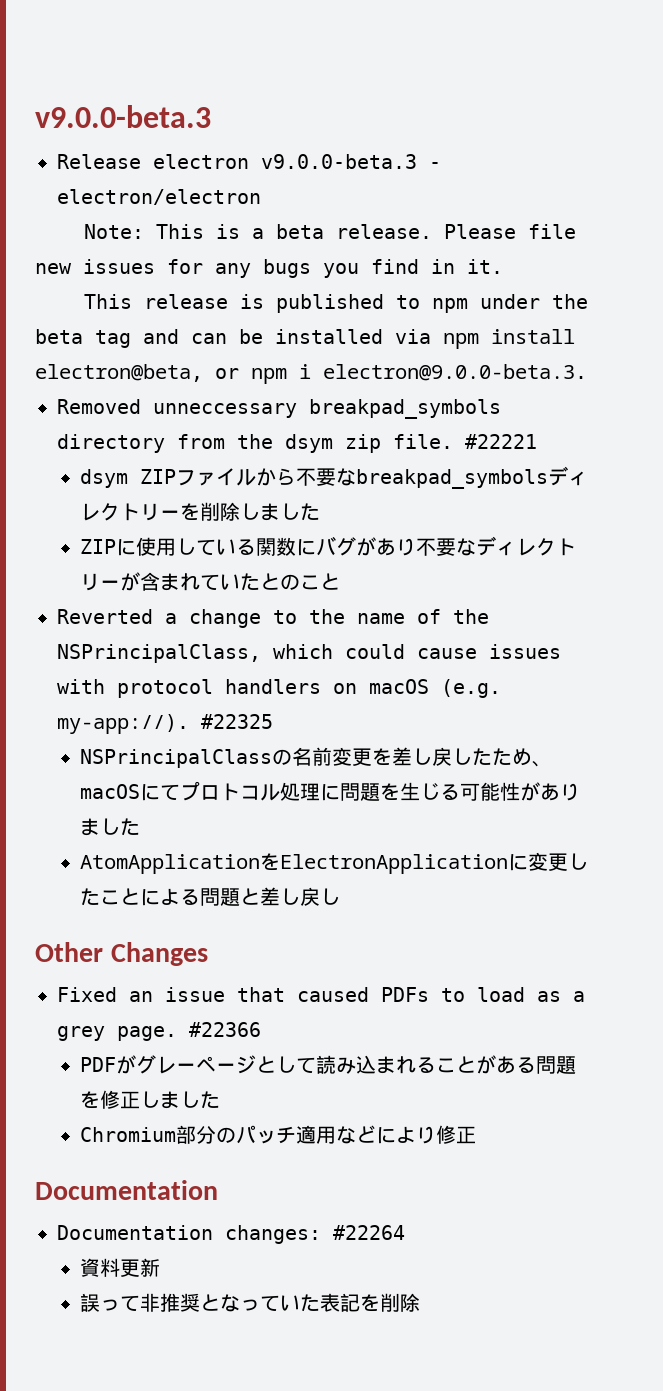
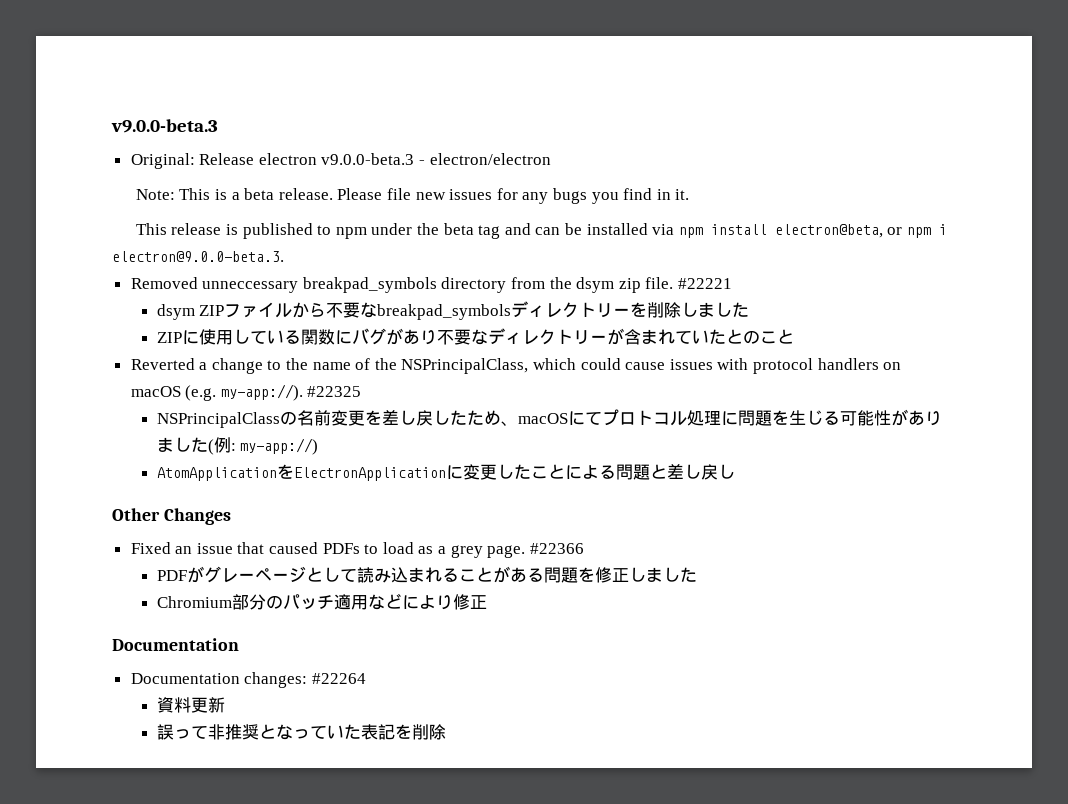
- Release electron v9.0.0-beta.3 - electron/electron
+ Original: Release electron v9.0.0-beta.3 - electron/electron
- NSPrincipalClassの名前変更を差し戻したため、macOSにてプロトコル処理に問題を生じる可能性がありました
+ NSPrincipalClassの名前変更を差し戻したため、macOSにてプロトコル処理に問題を生じる可能性がありました(例: my-app://)

